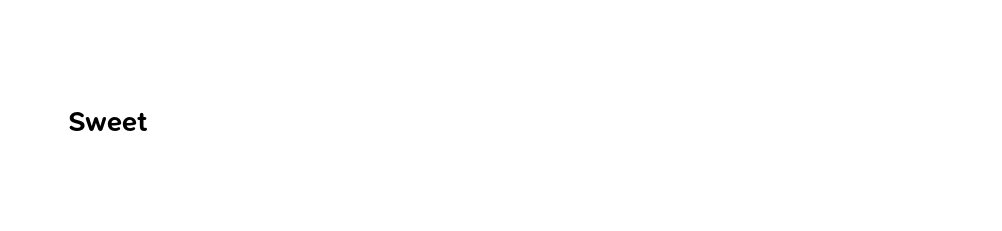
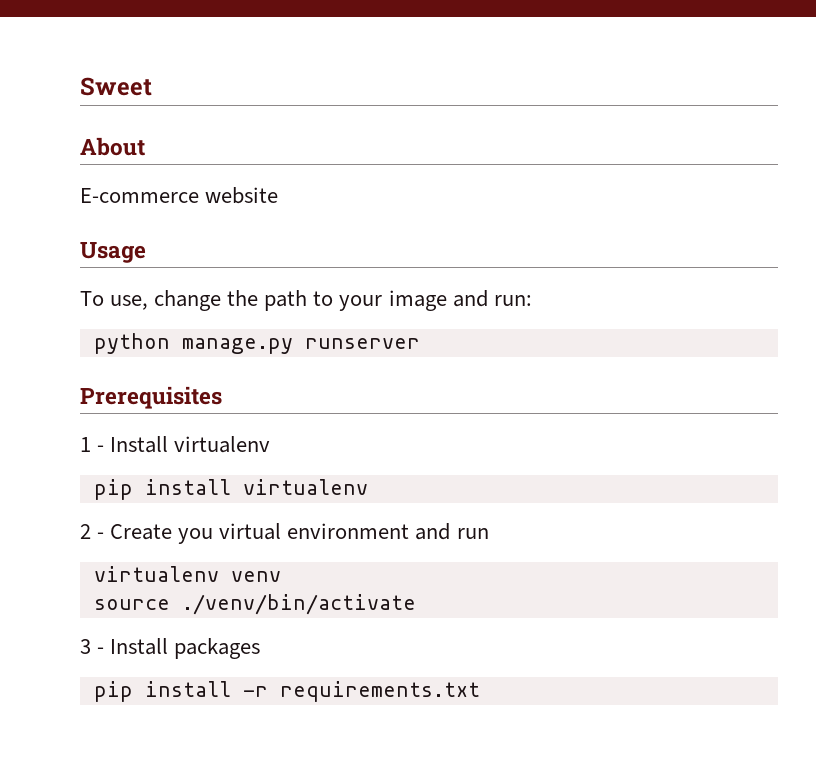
+ About
+ E-commerce website
+ Usage
+ To use, change the path to your image and run:
+ python manage.py runserver
+ Prerequisites
+ 1 - Install virtualenv
+ pip install virtualenv
+ 2 - Create you virtual environment and run
+ virtualenv venv
+ source ./venv/bin/activate
+ 3 - Install packages
+ pip install -r requirements.txt

